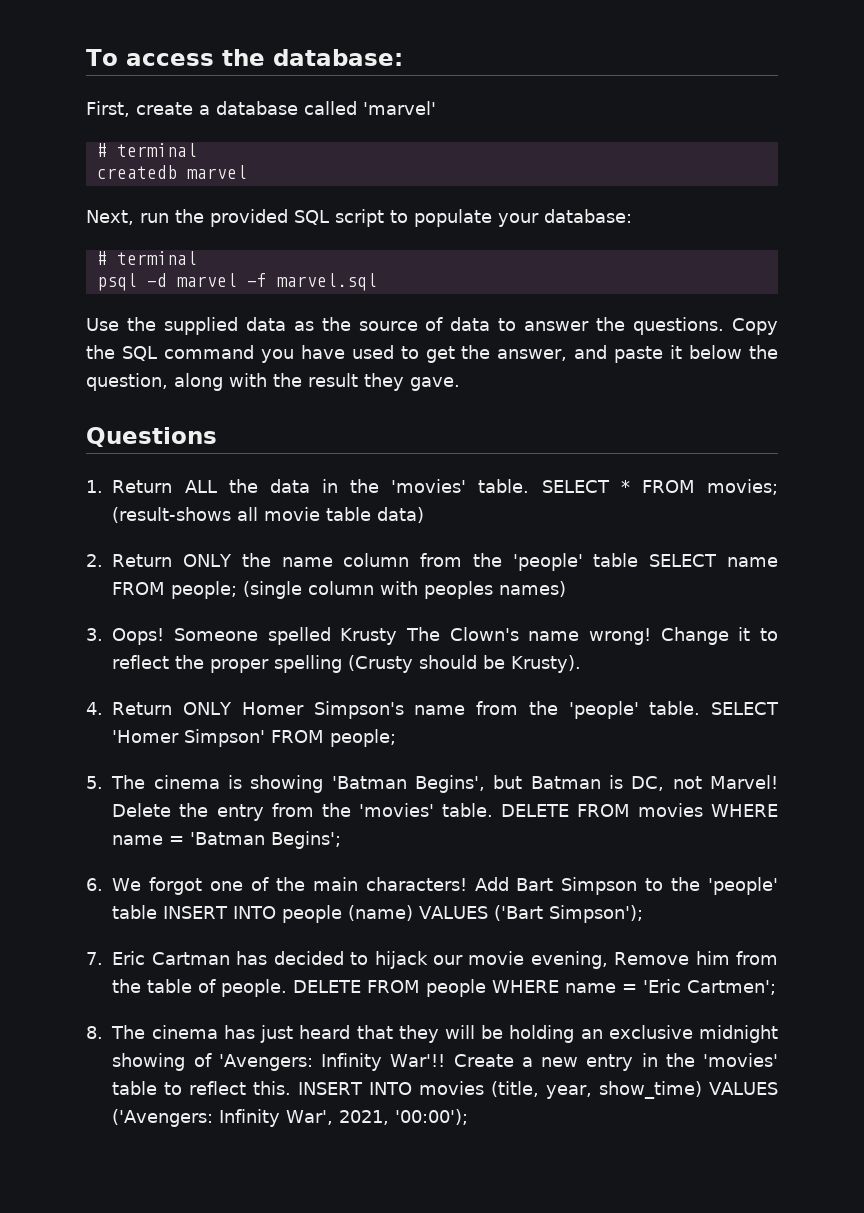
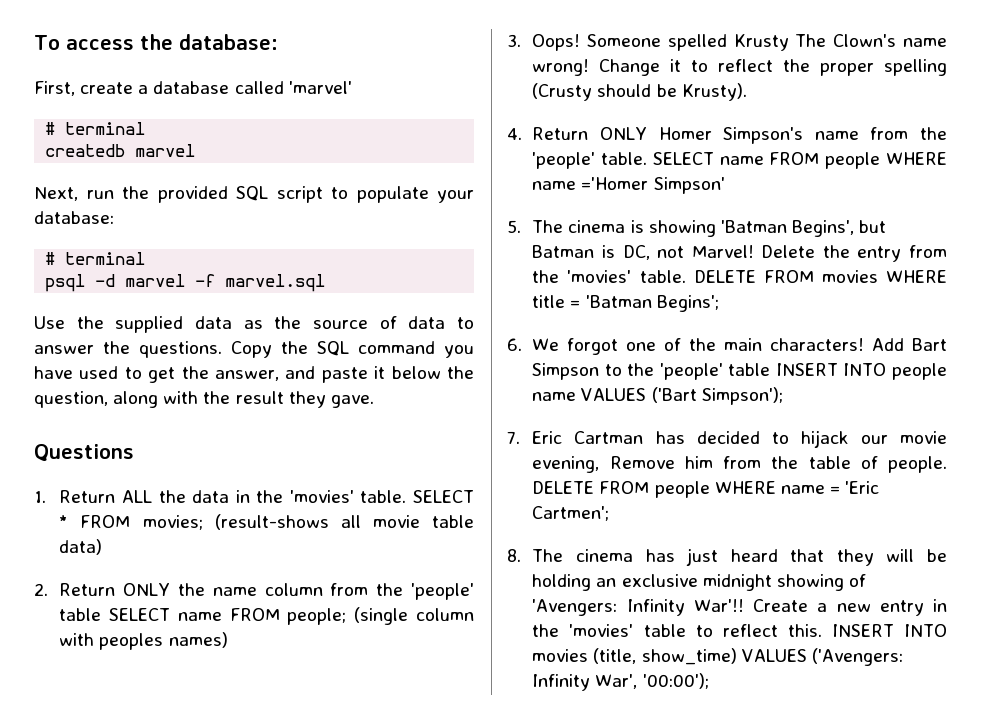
- SELECT 'Homer Simpson' FROM people;
+ SELECT name FROM people WHERE name ='Homer Simpson'
- DELETE FROM movies WHERE name = 'Batman Begins';
+ DELETE FROM movies WHERE title = 'Batman Begins';
- Add Bart Simpson to the 'people' table INSERT INTO people (name) VALUES ('Bart Simpson');
+ Add Bart Simpson to the 'people' table INSERT INTO people name VALUES ('Bart Simpson');
- INSERT INTO movies (title, year, show_time) VALUES ('Avengers: Infinity War', 2021, '00:00');
+ INSERT INTO movies (title, show_time) VALUES ('Avengers: Infinity War', '00:00');

